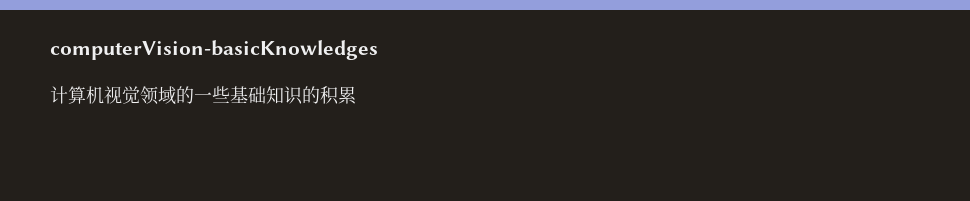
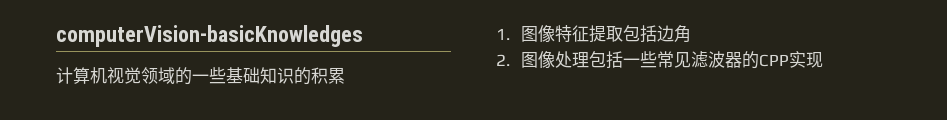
+ 1.图像特征提取包括边角
+ 2.图像处理包括一些常见滤波器的CPP实现

